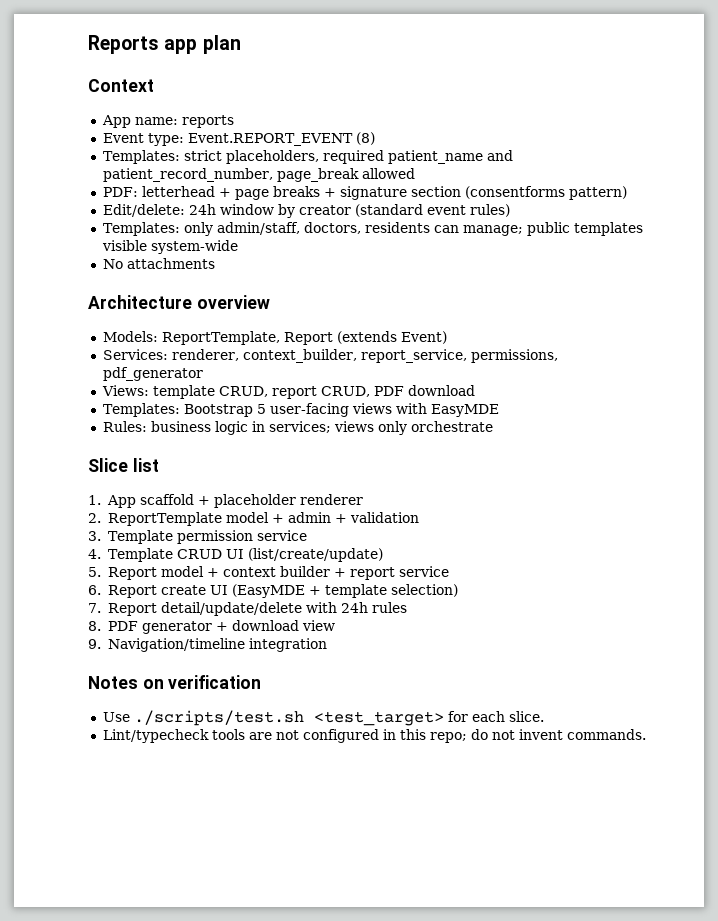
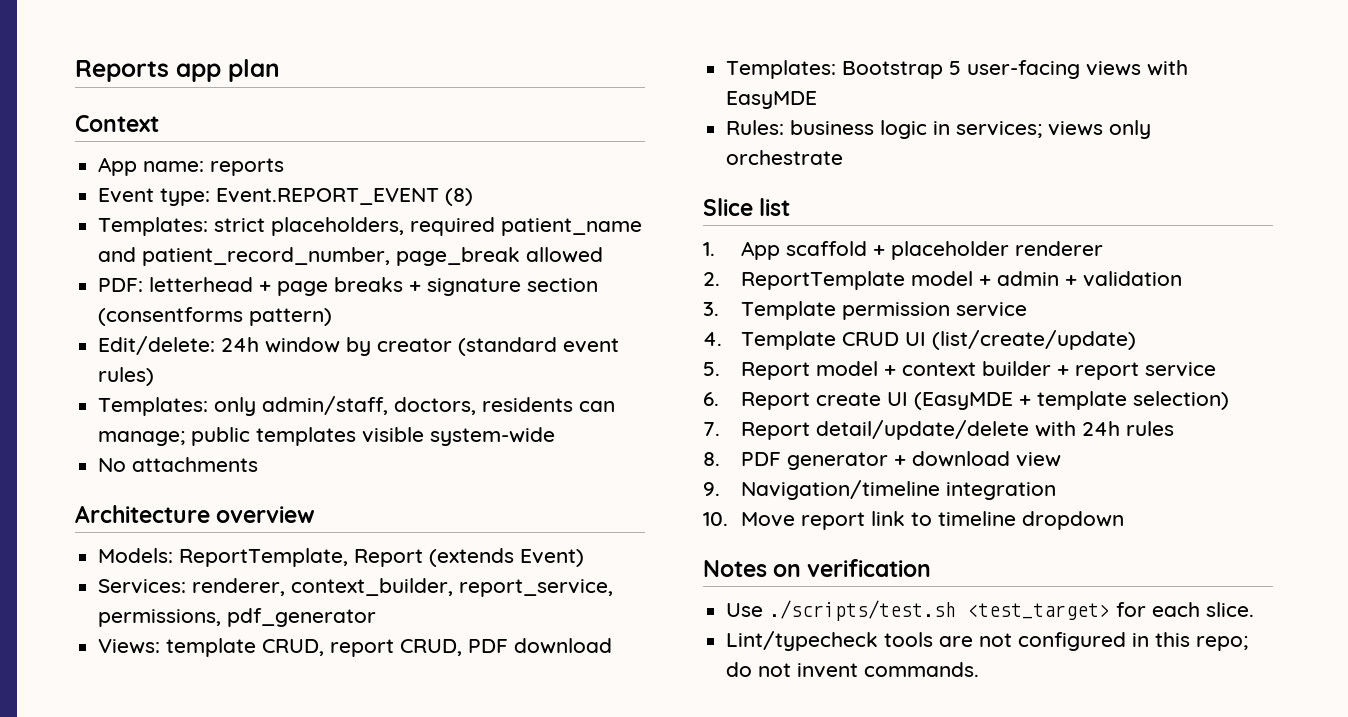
+ 10. Move report link to timeline dropdown

